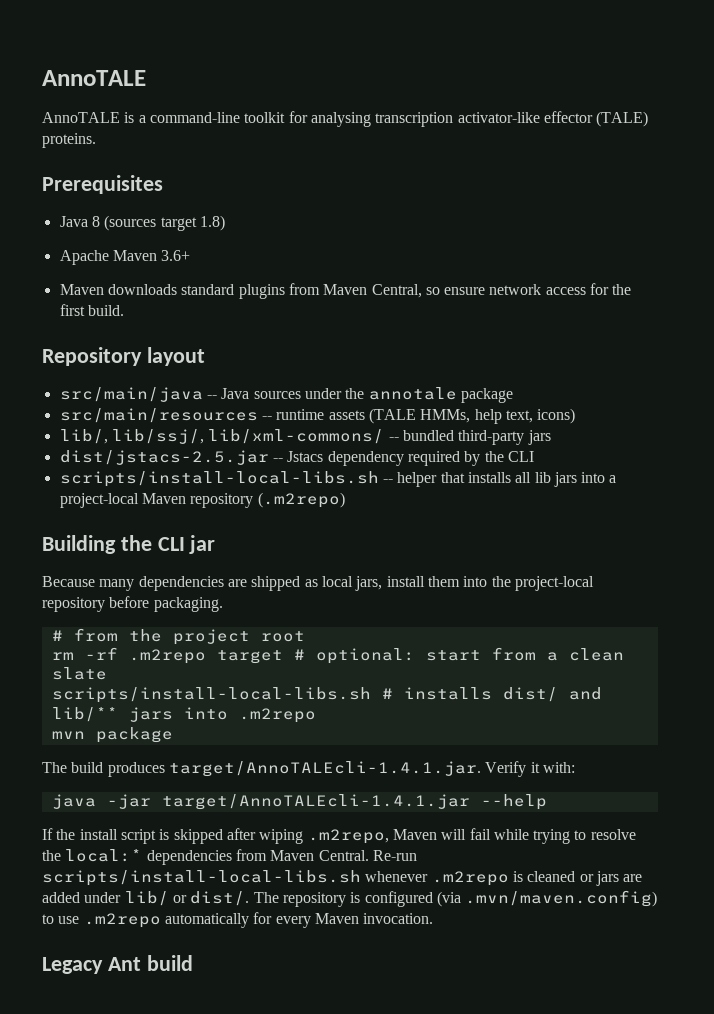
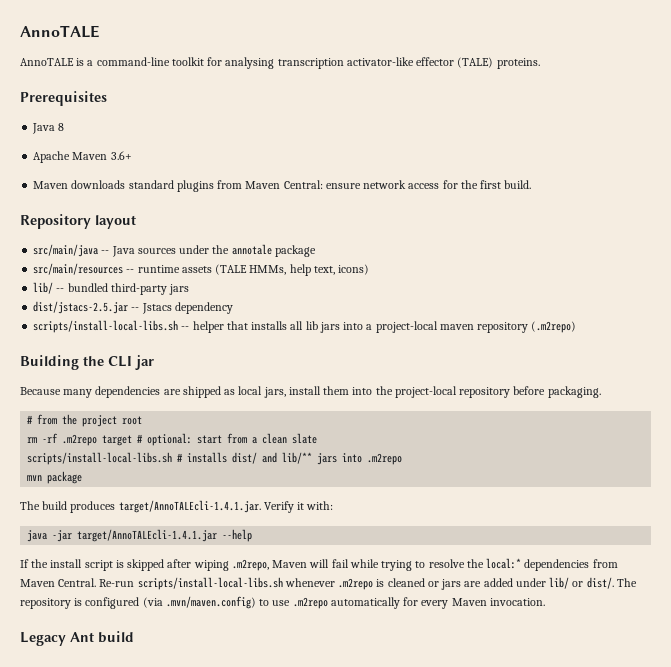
- Java 8 (sources target 1.8)
+ Java 8
- Maven downloads standard plugins from Maven Central, so ensure network access for the first build.
+ Maven downloads standard plugins from Maven Central: ensure network access for the first build.
- lib/, lib/ssj/, lib/xml-commons/ -- bundled third-party jars
+ lib/ -- bundled third-party jars
- dist/jstacs-2.5.jar -- Jstacs dependency required by the CLI
+ dist/jstacs-2.5.jar -- Jstacs dependency
- scripts/install-local-libs.sh -- helper that installs all lib jars into a project-local Maven repository (.m2repo)
+ scripts/install-local-libs.sh -- helper that installs all lib jars into a project-local maven repository (.m2repo)

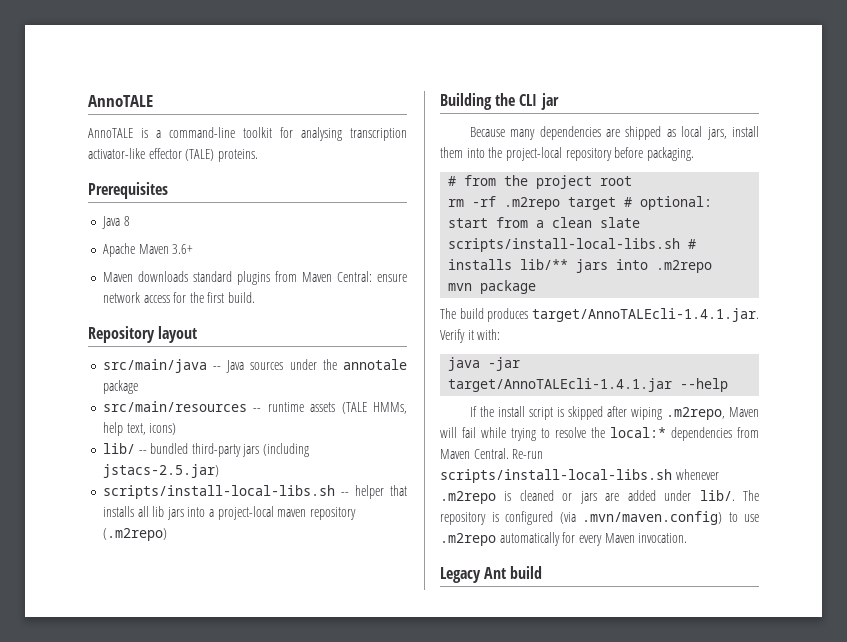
- lib/ -- bundled third-party jars
- dist/jstacs-2.5.jar -- Jstacs dependency
+ lib/ -- bundled third-party jars (including jstacs-2.5.jar)
- scripts/install-local-libs.sh # installs dist/ and lib/** jars into .m2repo
+ scripts/install-local-libs.sh # installs lib/** jars into .m2repo
- Re-run scripts/install-local-libs.sh whenever .m2repo is cleaned or jars are added under lib/ or dist/.
+ Re-run scripts/install-local-libs.sh whenever .m2repo is cleaned or jars are added under lib/.

